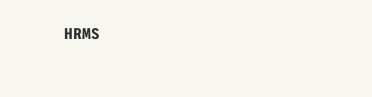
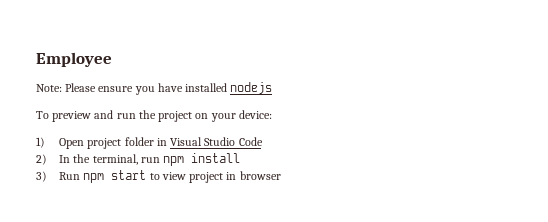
- HRMS
+ Employee
+ Note: Please ensure you have installed nodejs
+ To preview and run the project on your device:
+ 1) Open project folder in Visual Studio Code
+ 2) In the terminal, run npm install
+ 3) Run npm start to view project in browser

